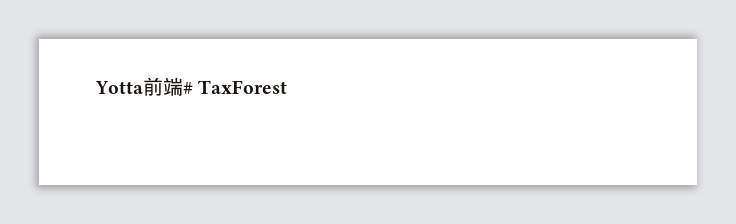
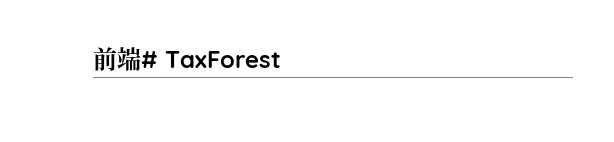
- Yotta前端# TaxForest
+ 前端# TaxForest

